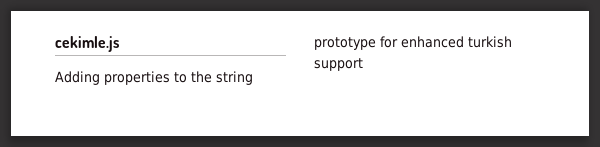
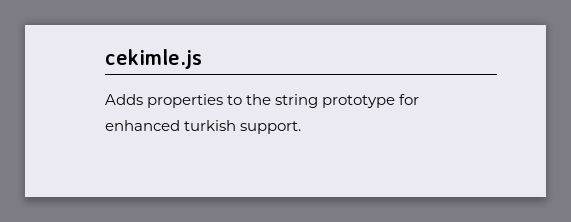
- Adding properties to the string prototype for enhanced turkish support
+ Adds properties to the string prototype for enhanced turkish support.

